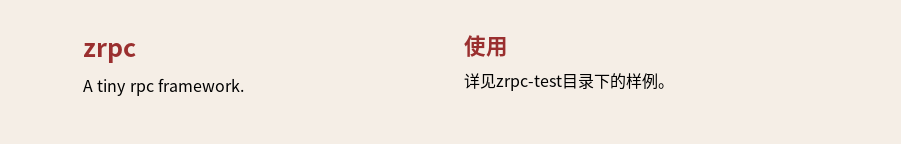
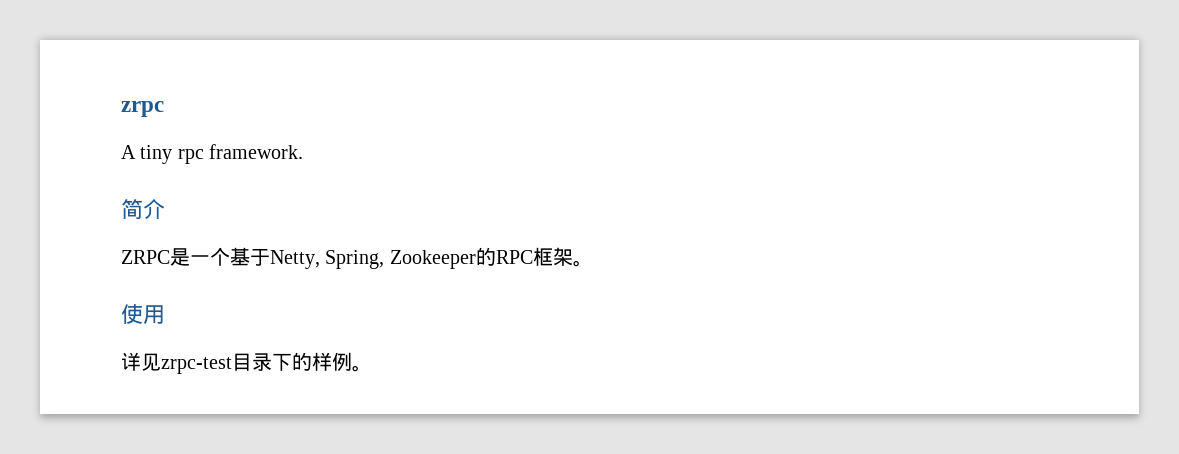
+ 简介
+ ZRPC是一个基于Netty, Spring, Zookeeper的RPC框架。

